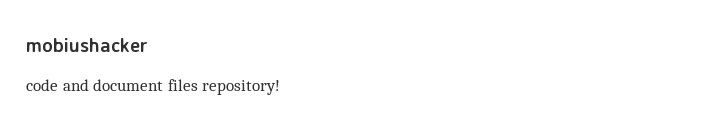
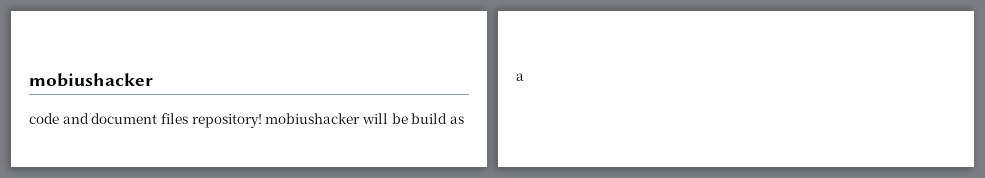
- code and document files repository!
+ code and document files repository! mobiushacker will be build as a

